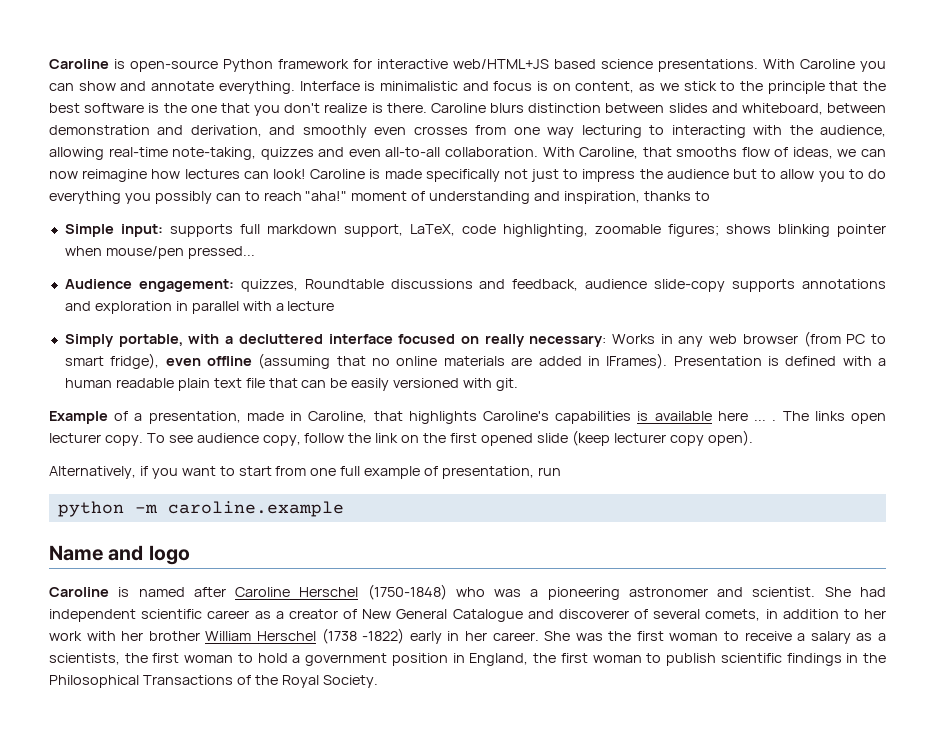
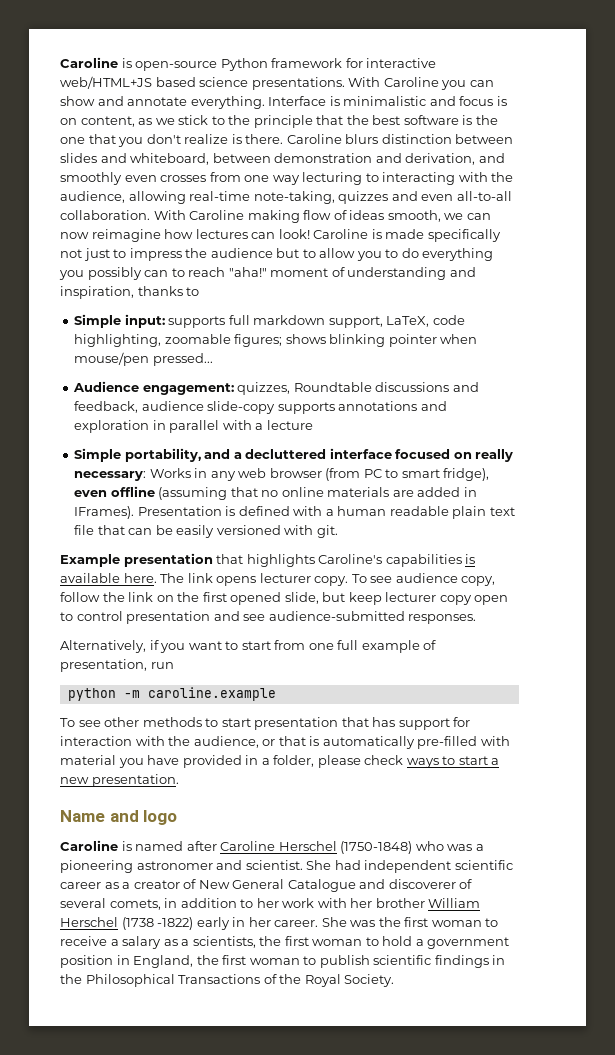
- With Caroline, that smooths flow of ideas, we can now reimagine how lectures can look!
+ With Caroline making flow of ideas smooth, we can now reimagine how lectures can look!
- Simply portable, with a decluttered interface focused on really necessary: Works in any web browser (from PC to smart fridge), even offline (assuming that no online materials are added in IFrames).
+ Simple portability, and a decluttered interface focused on really necessary: Works in any web browser (from PC to smart fridge), even offline (assuming that no online materials are added in IFrames).
- Example of a presentation, made in Caroline, that highlights Caroline's capabilities is available here ... . The links open lecturer copy.
+ Example presentation that highlights Caroline's capabilities is available here. The link opens lecturer copy.
- To see audience copy, follow the link on the first opened slide (keep lecturer copy open).
+ To see audience copy, follow the link on the first opened slide, but keep lecturer copy open to control presentation and see audience-submitted responses.
+ To see other methods to start presentation that has support for interaction with the audience, or that is automatically pre-filled with material you have provided in a folder, please check ways to start a new presentation.

